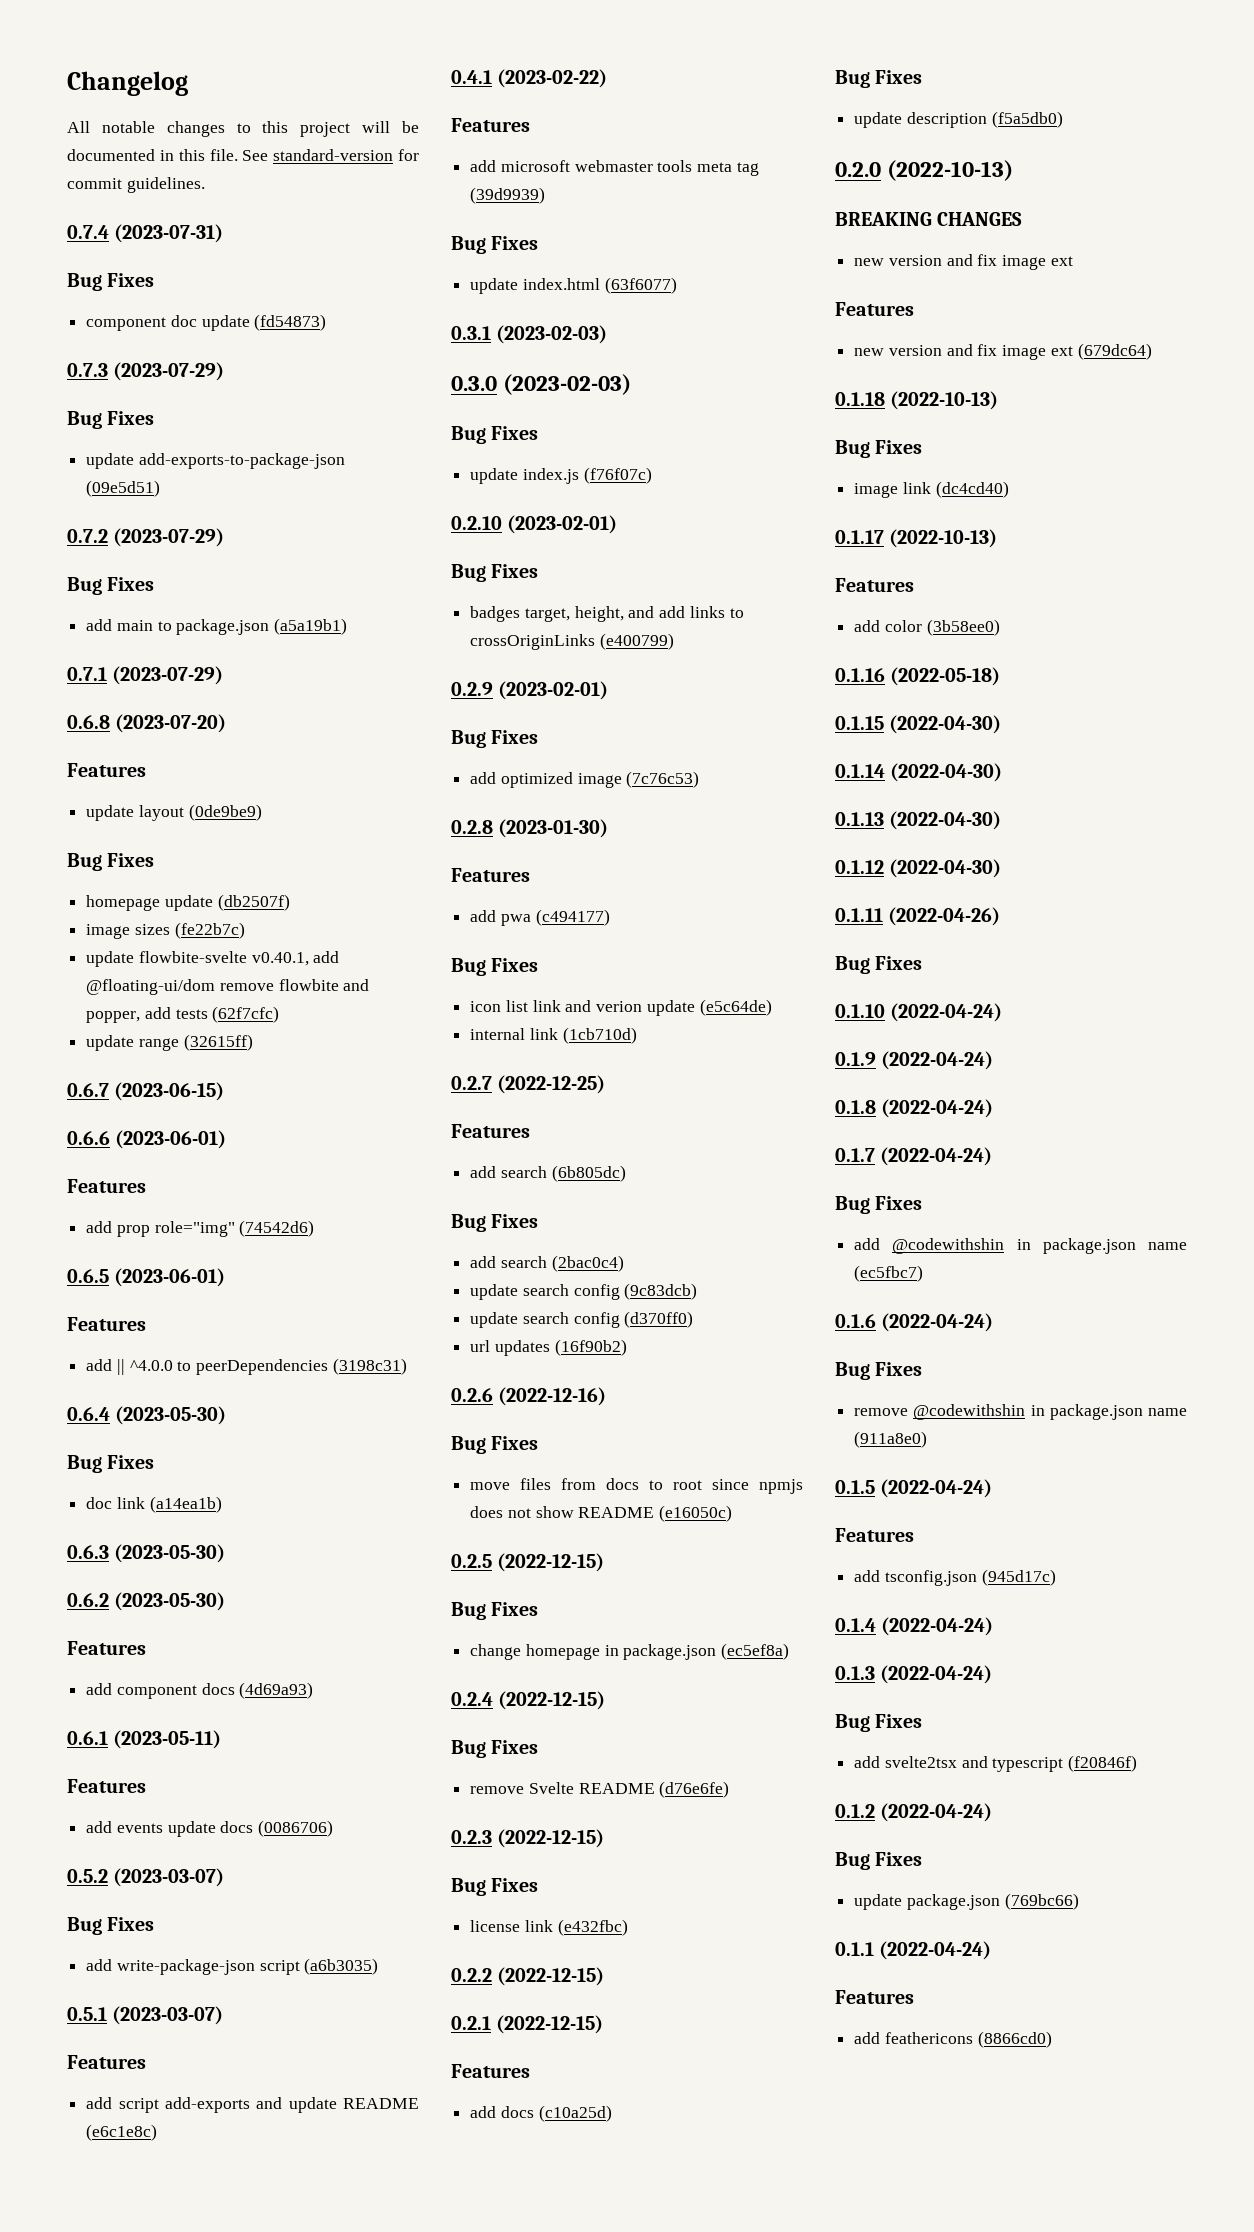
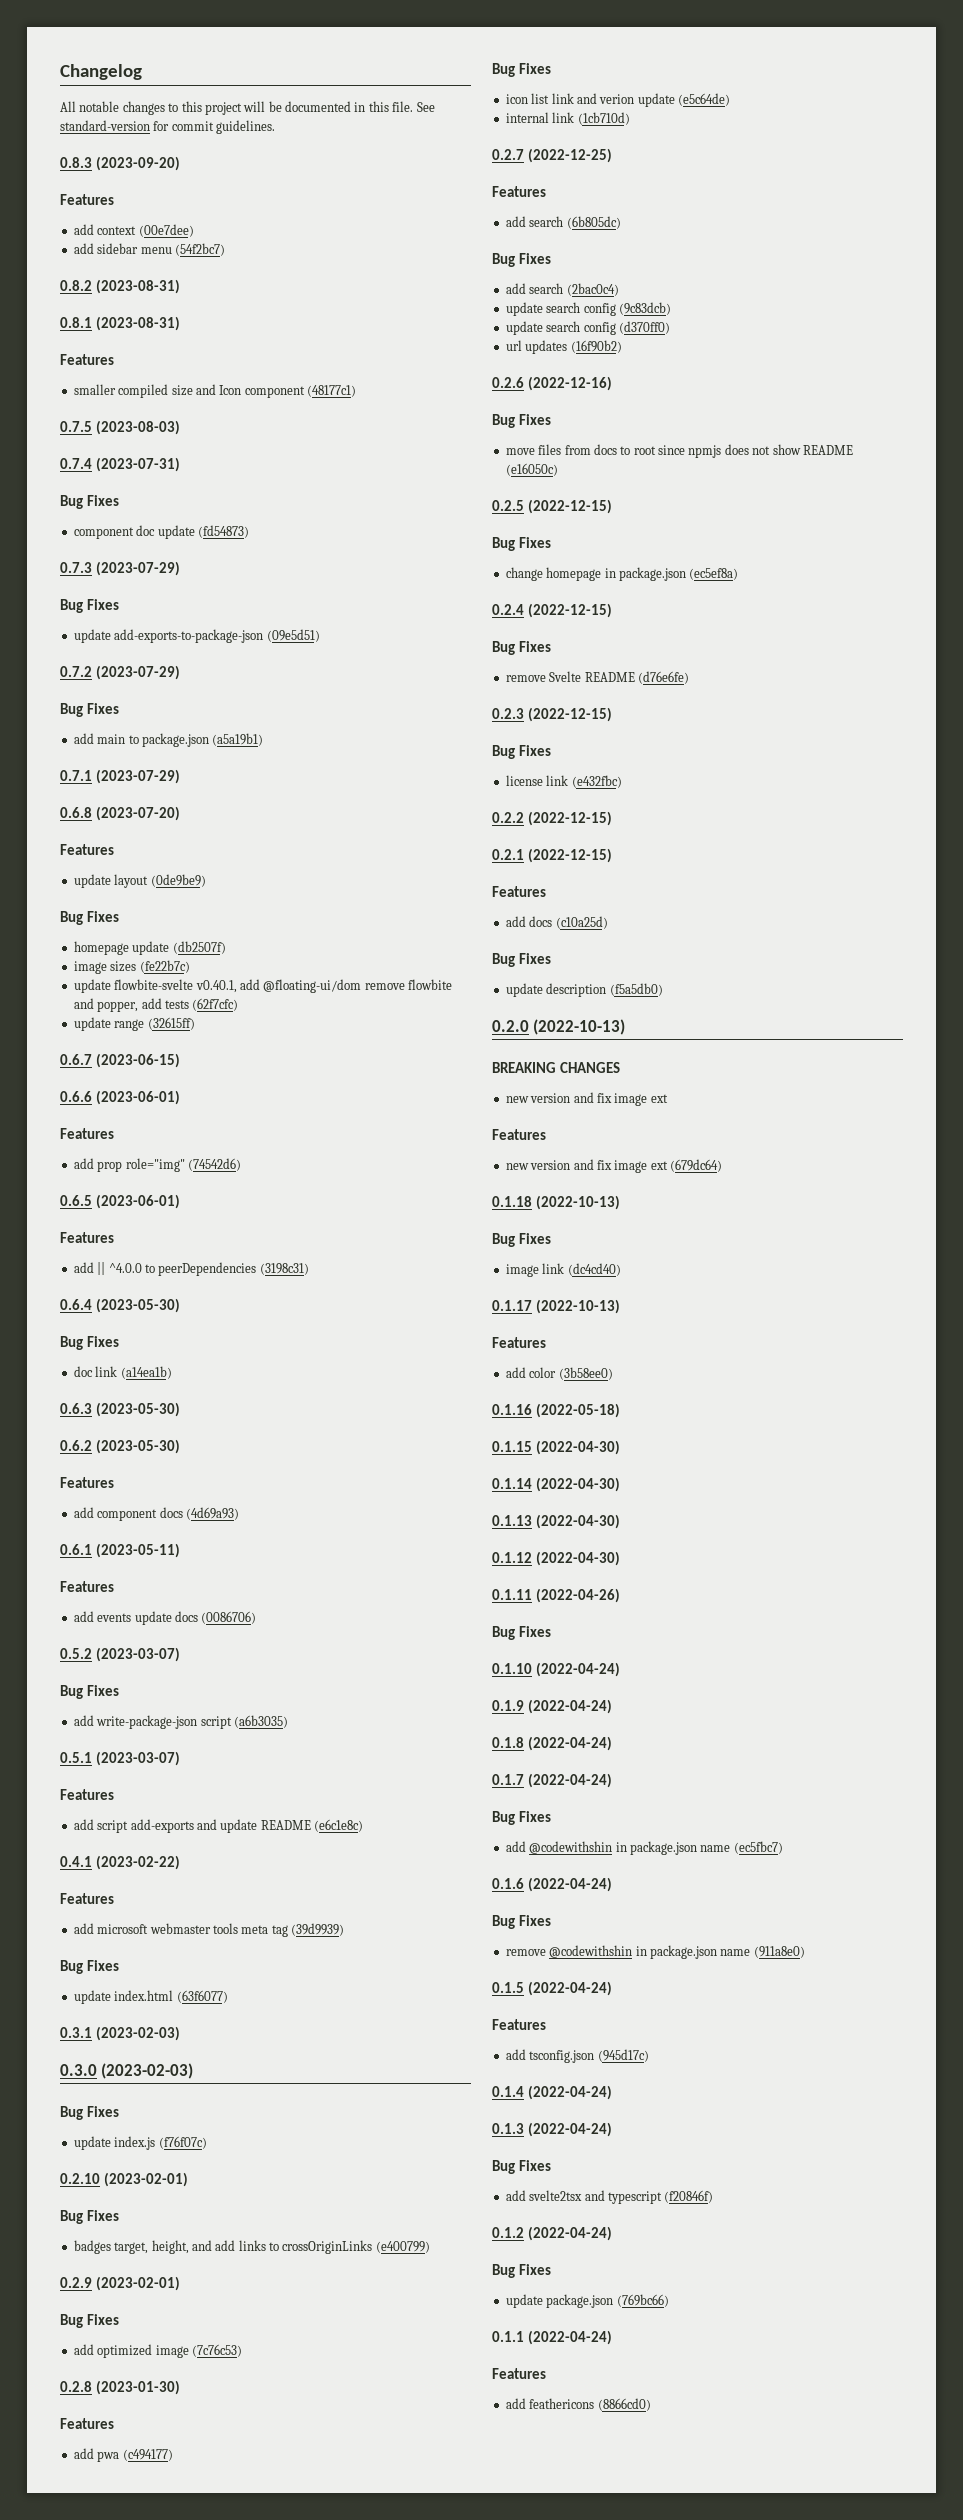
+ 0.8.3 (2023-09-20)
+ Features
+ add context (00e7dee)
+ add sidebar menu (54f2bc7)
+ 0.8.2 (2023-08-31)
+ 0.8.1 (2023-08-31)
+ Features
+ smaller compiled size and Icon component (48177c1)
+ 0.7.5 (2023-08-03)

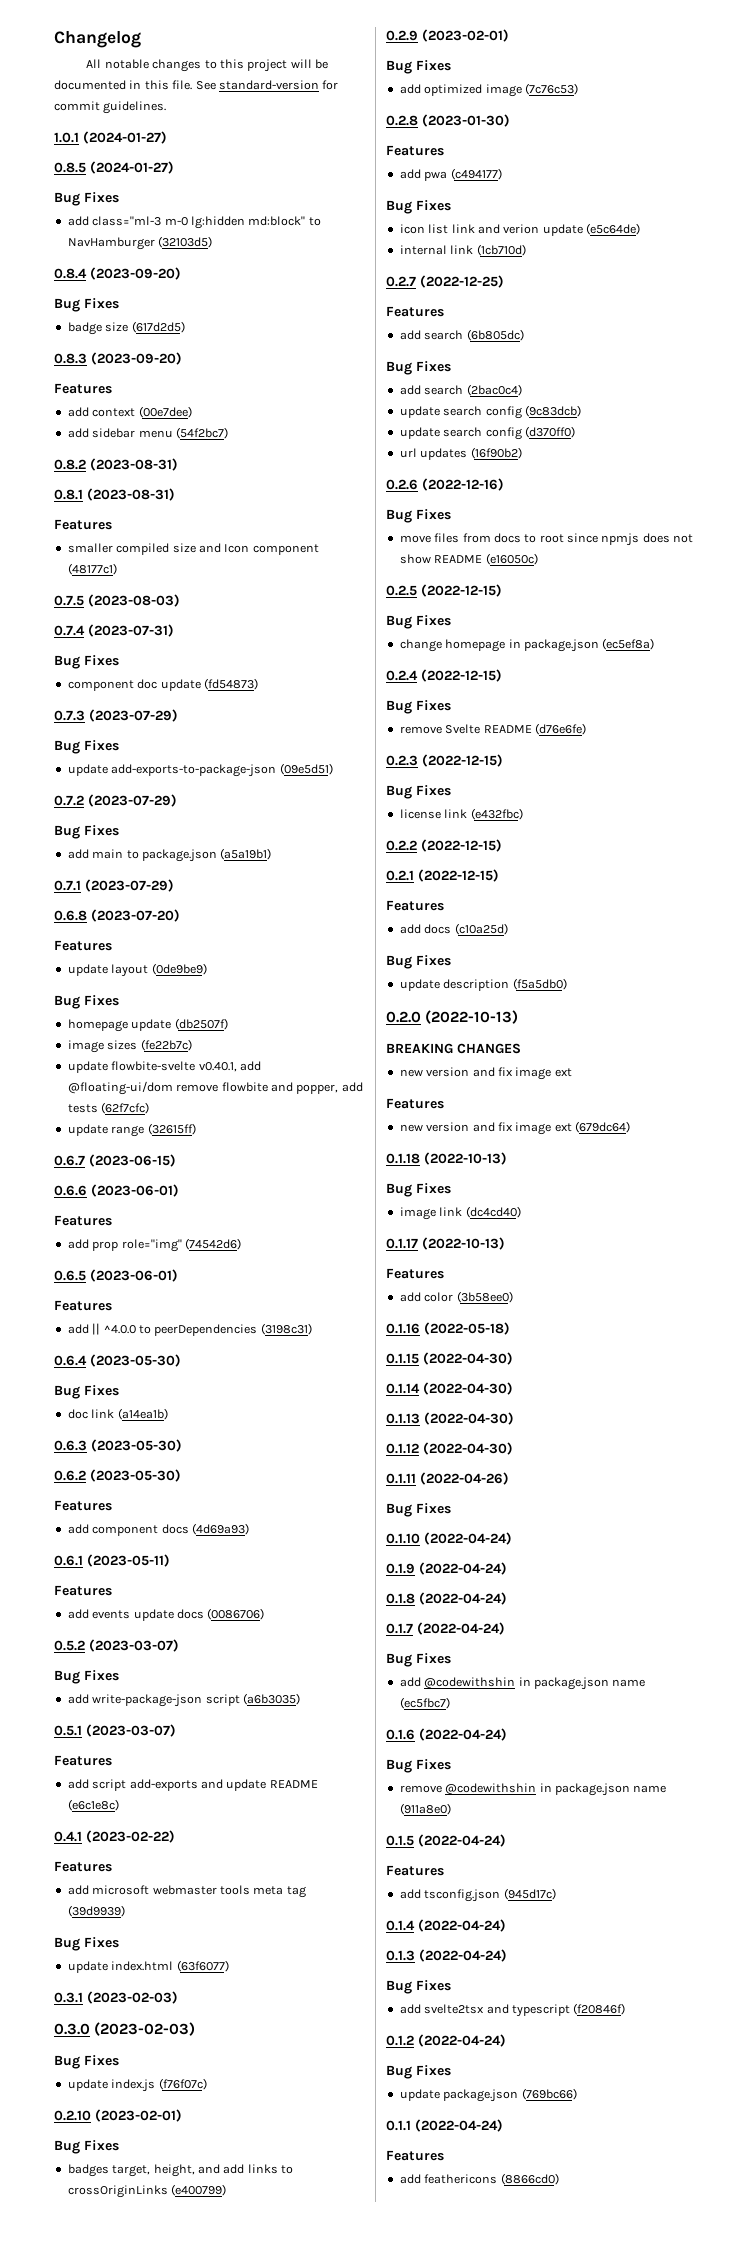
+ 1.0.1 (2024-01-27)
+ 0.8.5 (2024-01-27)
+ Bug Fixes
+ add class="ml-3 m-0 lg:hidden md:block" to NavHamburger (32103d5)
+ 0.8.4 (2023-09-20)
+ Bug Fixes
+ badge size (617d2d5)

